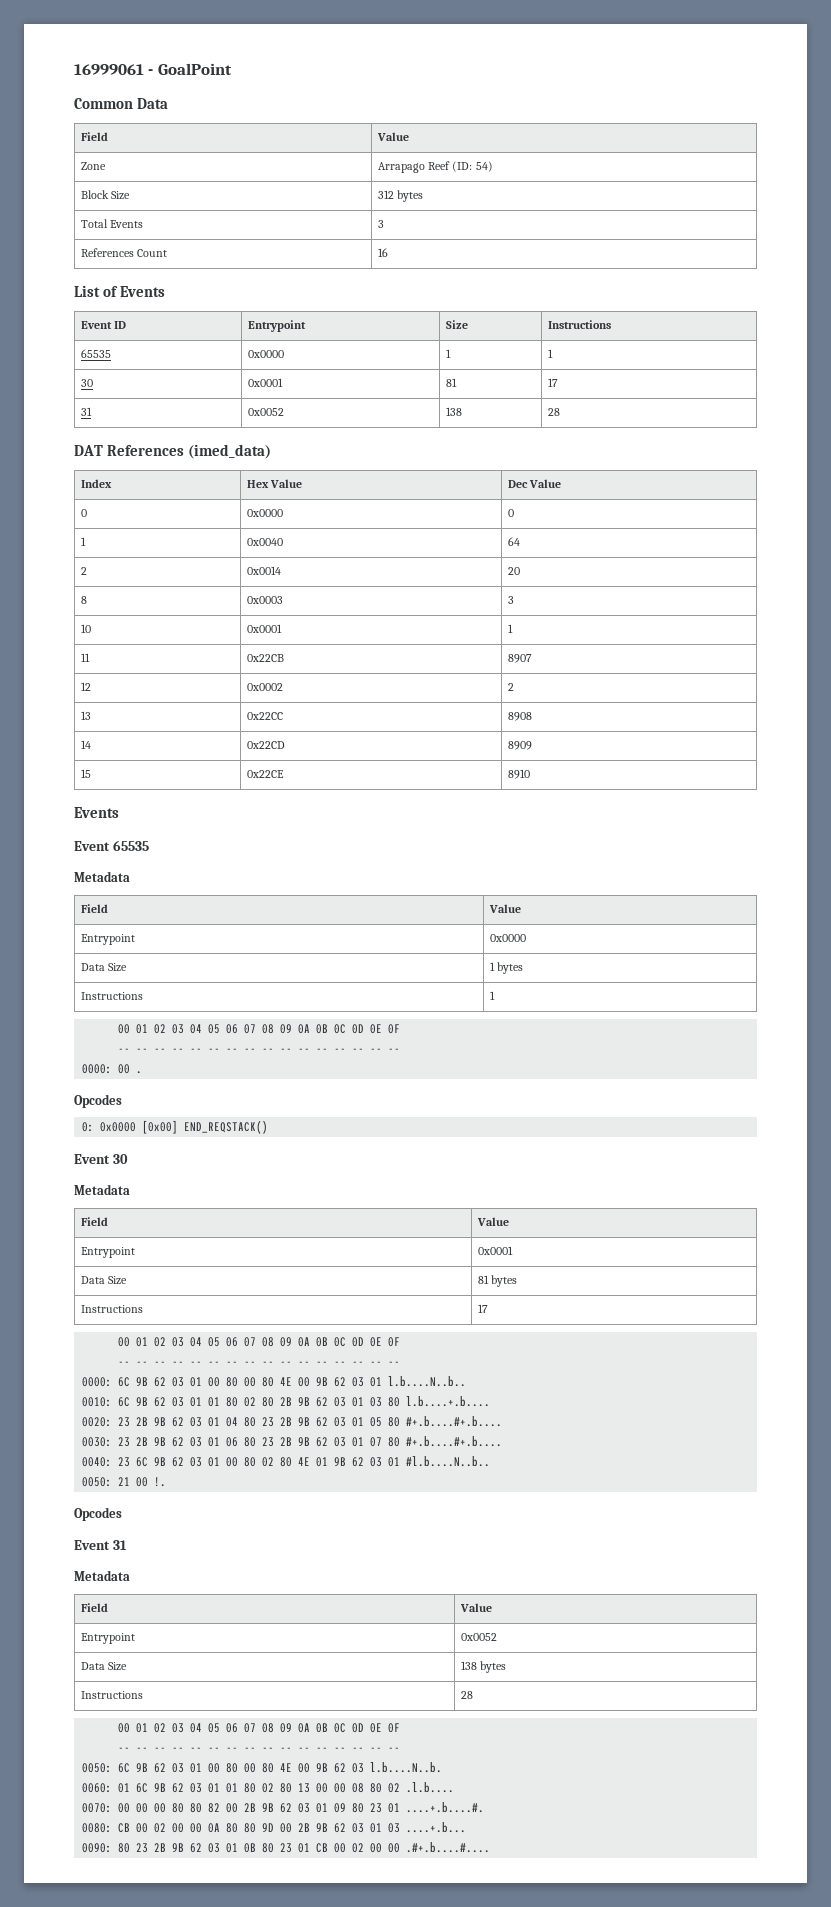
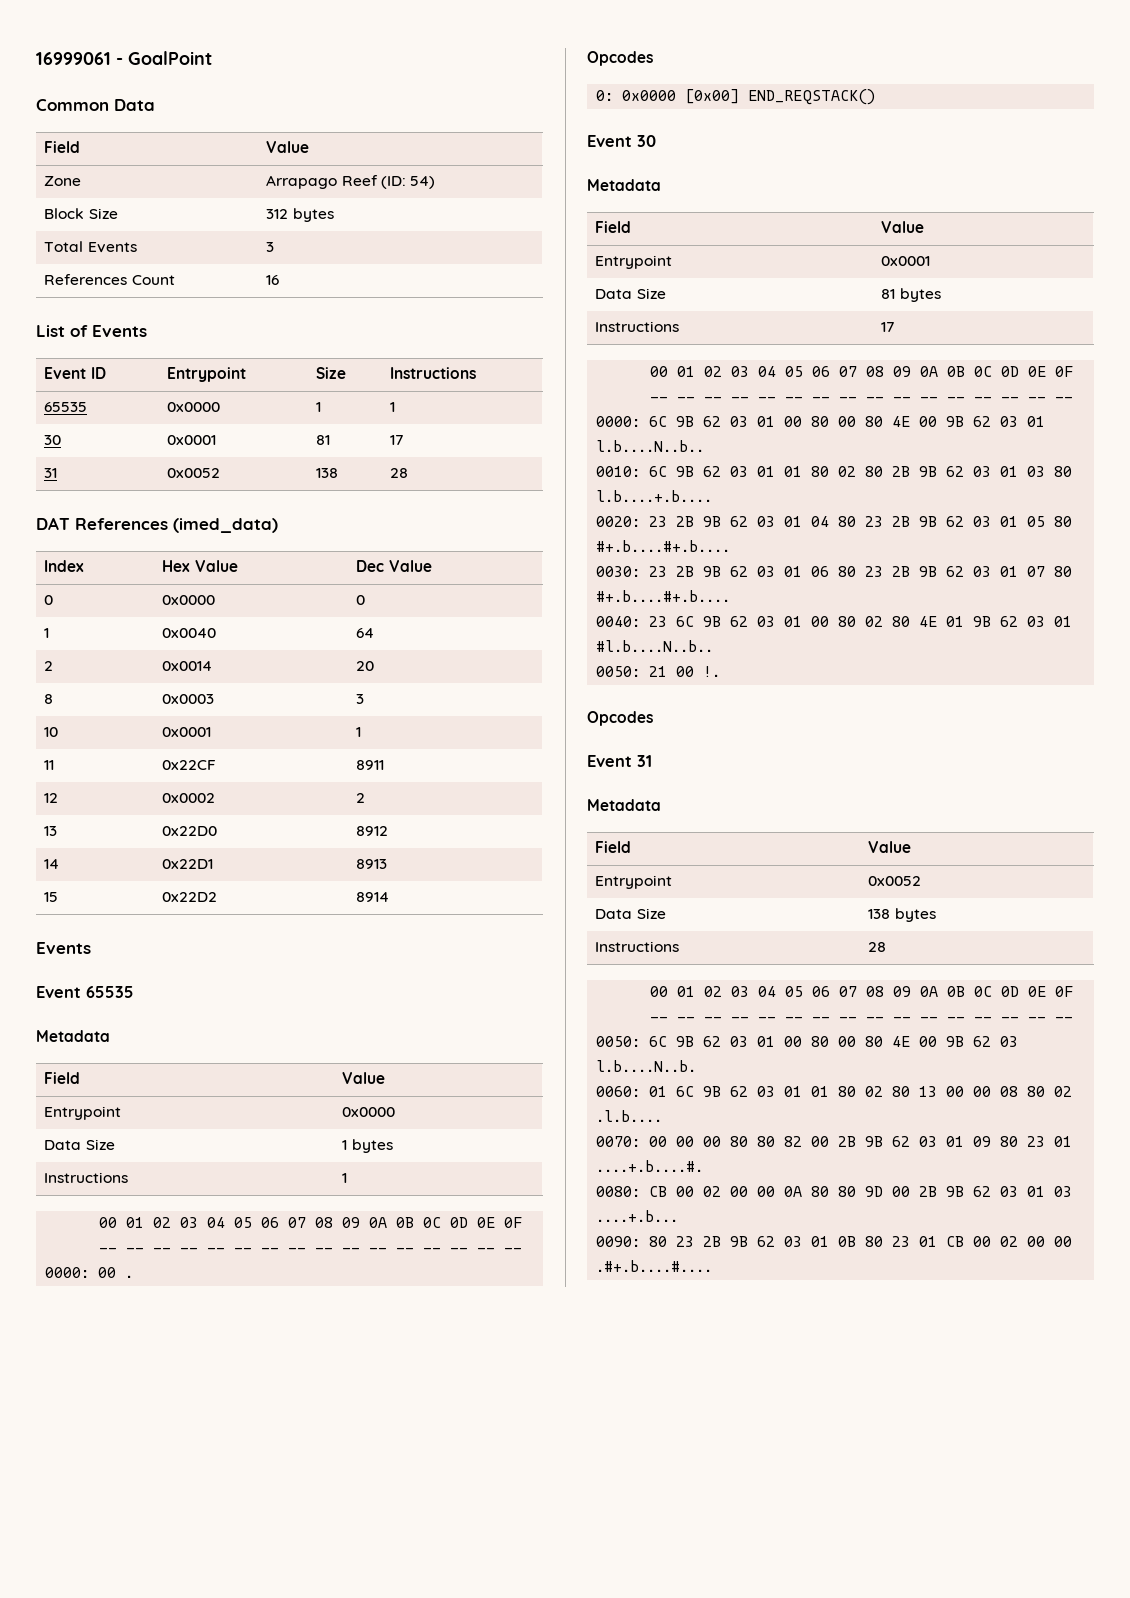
- 11 | 0x22CB | 8907
+ 11 | 0x22CF | 8911
- 13 | 0x22CC | 8908
+ 13 | 0x22D0 | 8912
- 14 | 0x22CD | 8909
+ 14 | 0x22D1 | 8913
- 15 | 0x22CE | 8910
+ 15 | 0x22D2 | 8914

